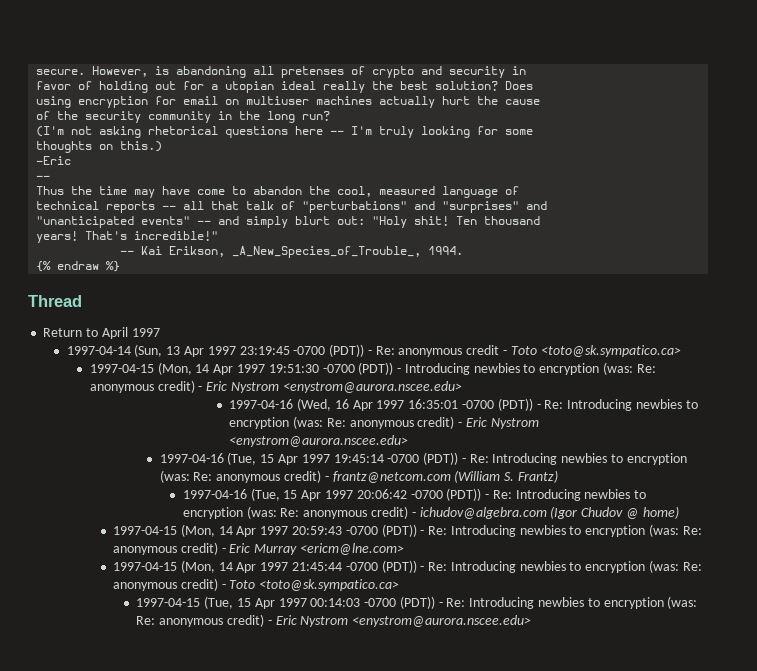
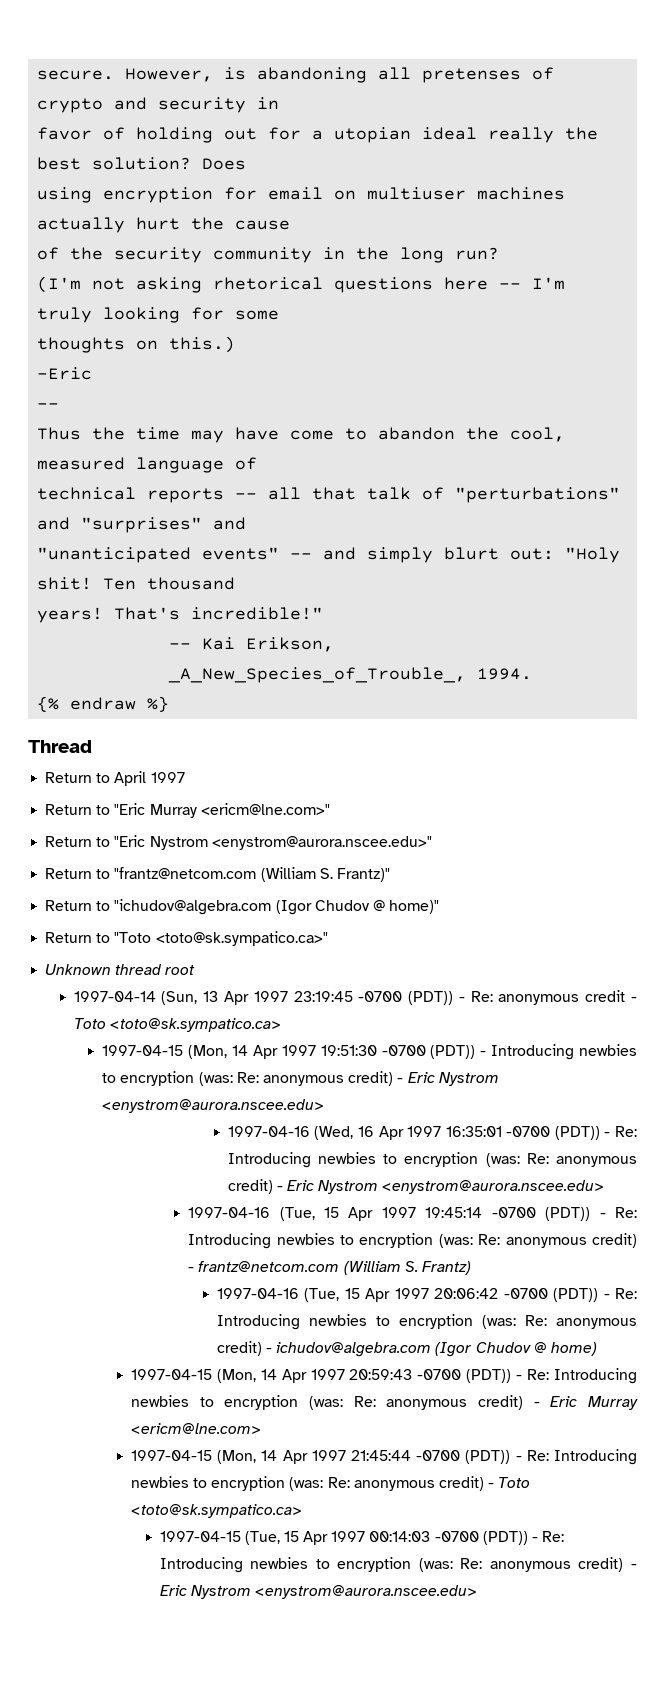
+ Return to "Eric Murray <ericm@lne.com>"
+ Return to "Eric Nystrom <enystrom@aurora.nscee.edu>"
+ Return to "frantz@netcom.com (William S. Frantz)"
+ Return to "ichudov@algebra.com (Igor Chudov @ home)"
+ Return to "Toto <toto@sk.sympatico.ca>"
+ Unknown thread root

